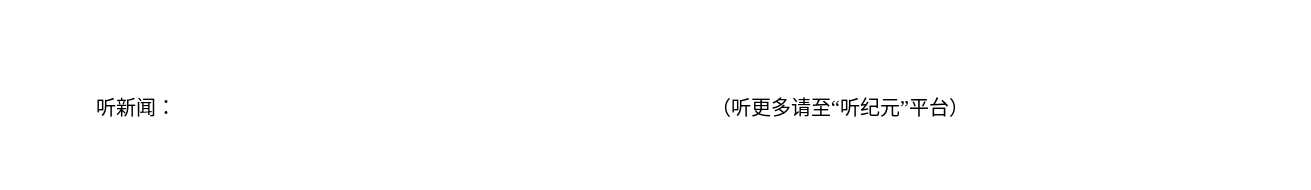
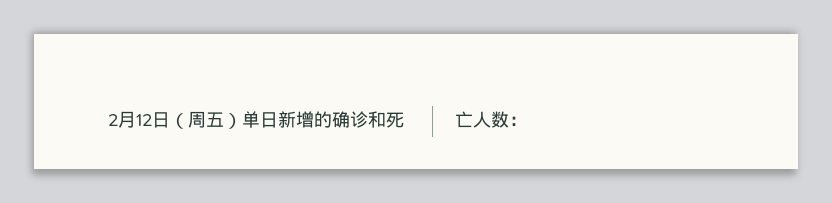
- 听新闻：
- （听更多请至“听纪元”平台）
+ 2月12日（周五）单日新增的确诊和死亡人数：

